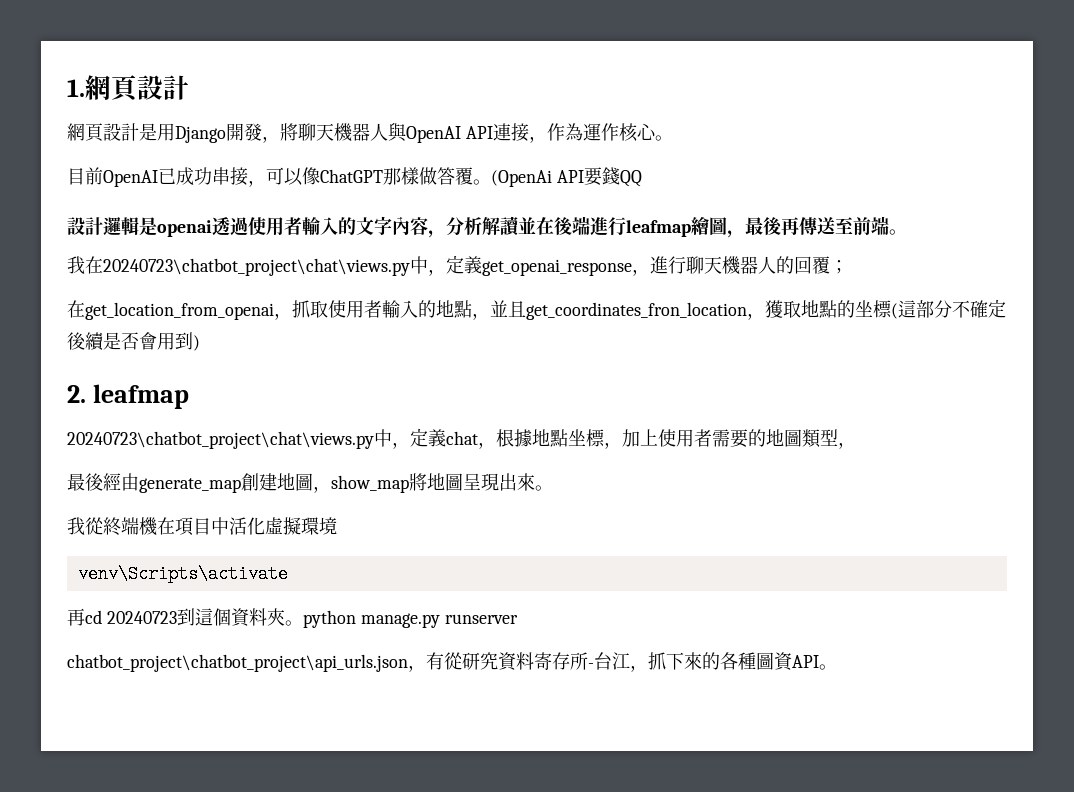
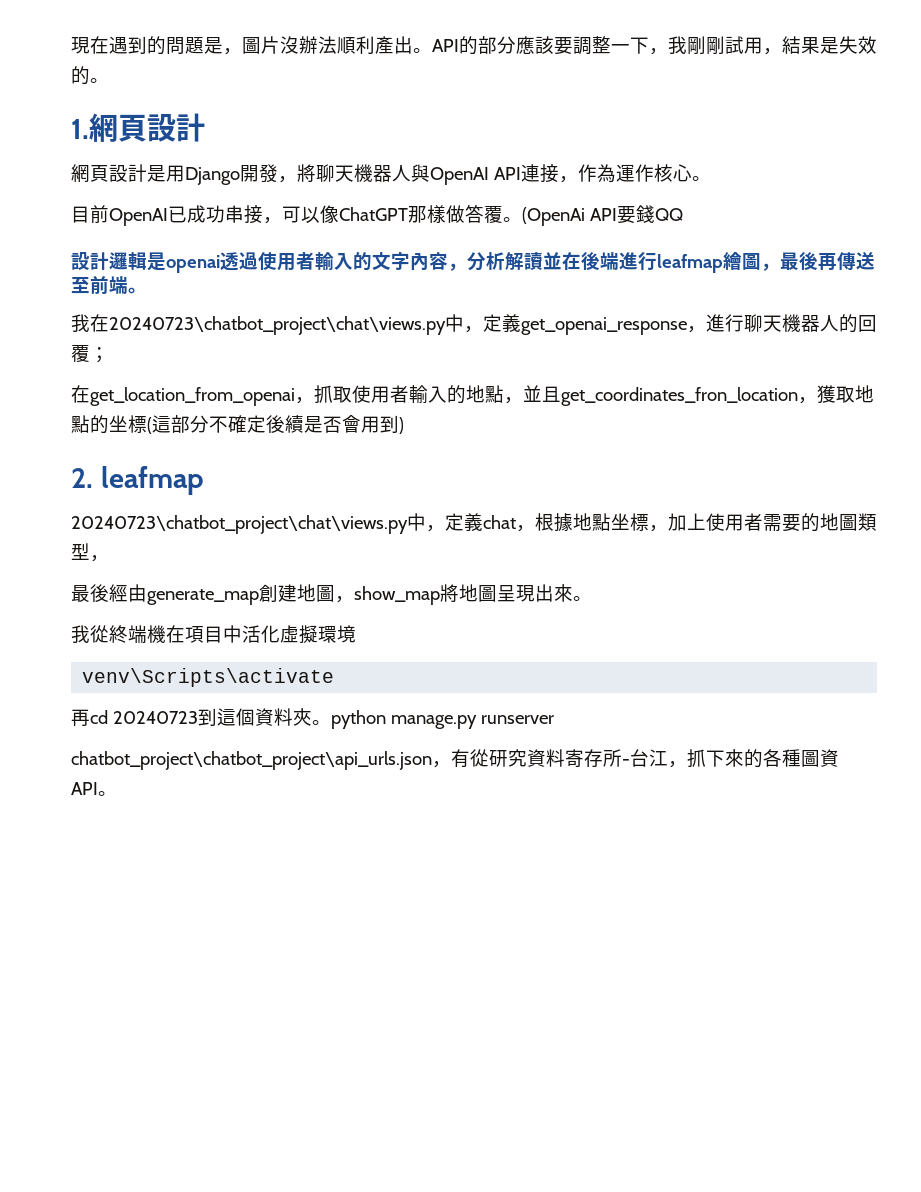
+ 現在遇到的問題是，圖片沒辦法順利產出。API的部分應該要調整一下，我剛剛試用，結果是失效的。

